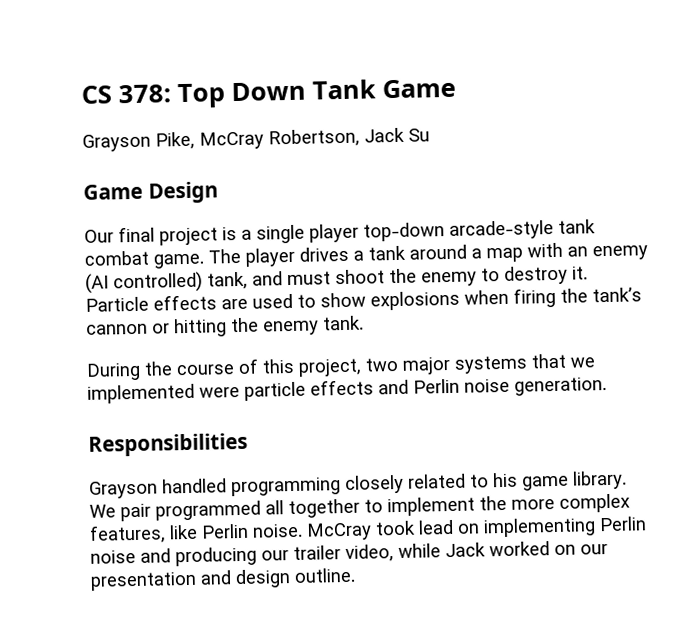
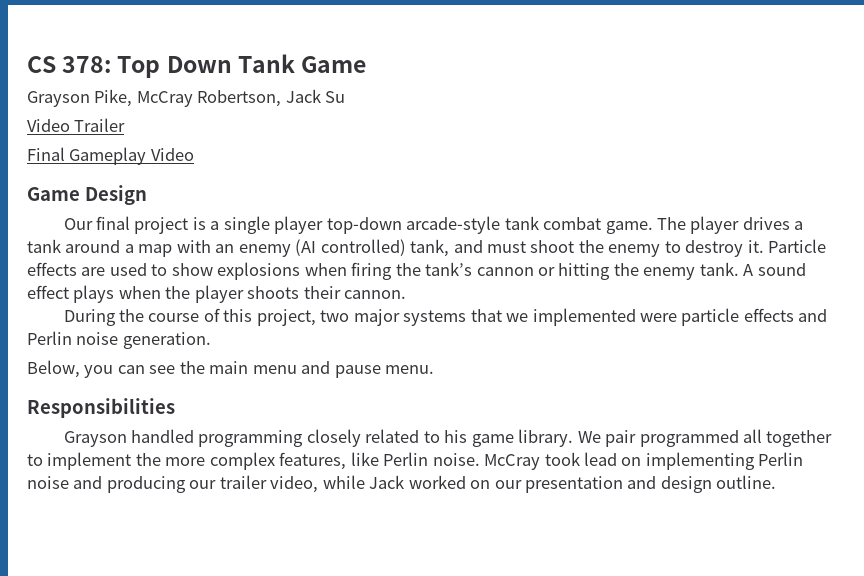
+ Video Trailer
+ Final Gameplay Video
+ A sound effect plays when the player shoots their cannon.
+ Below, you can see the main menu and pause menu.

